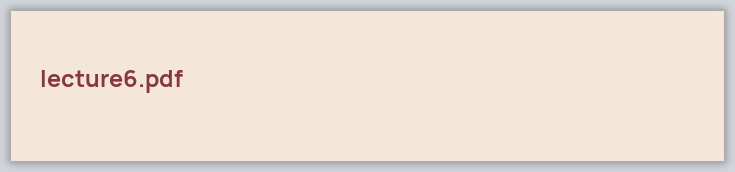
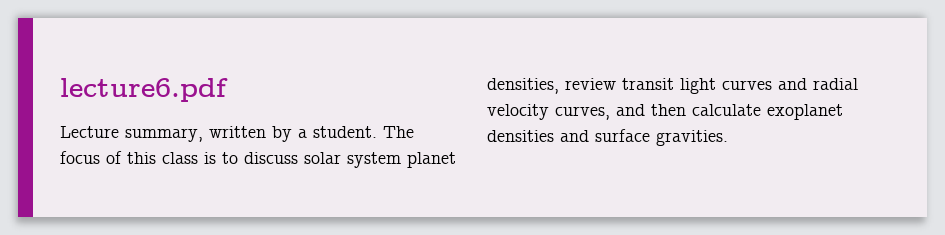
+ Lecture summary, written by a student. The focus of this class is to discuss solar system planet densities, review transit light curves and radial velocity curves, and then calculate exoplanet densities and surface gravities.

